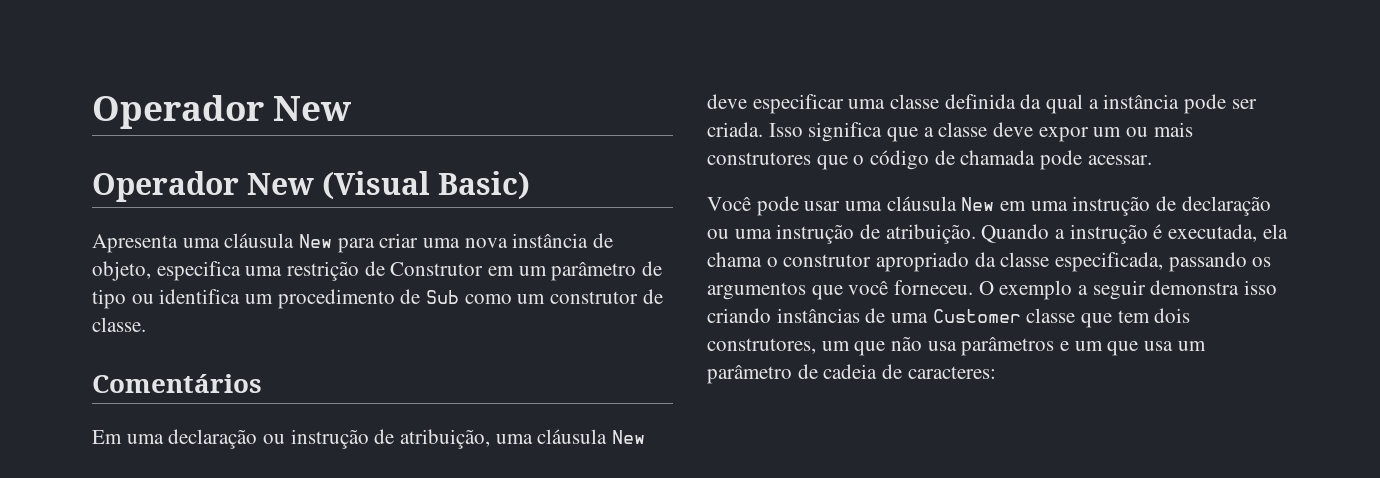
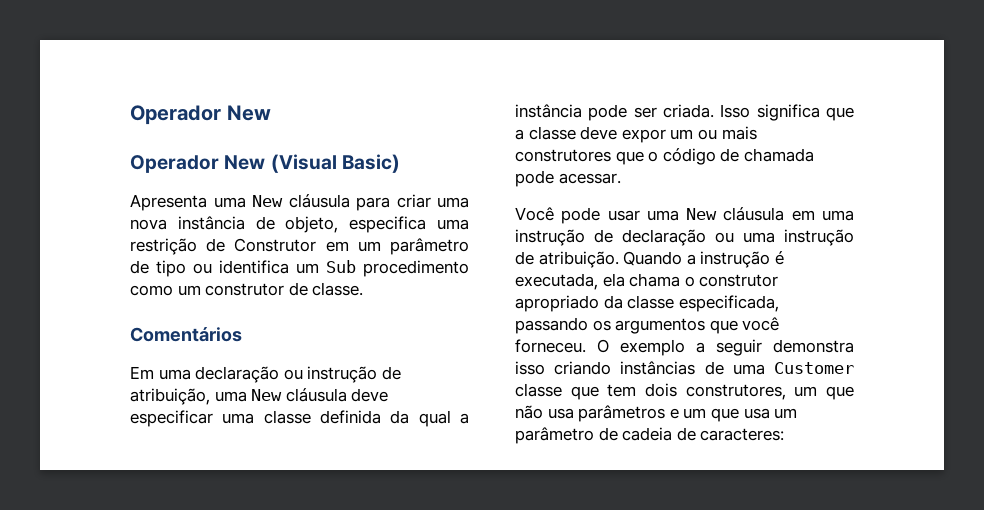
- Apresenta uma cláusula New para criar uma nova instância de objeto, especifica uma restrição de Construtor em um parâmetro de tipo ou identifica um procedimento de Sub como um construtor de classe.
+ Apresenta uma New cláusula para criar uma nova instância de objeto, especifica uma restrição de Construtor em um parâmetro de tipo ou identifica um Sub procedimento como um construtor de classe.
- Em uma declaração ou instrução de atribuição, uma cláusula New deve especificar uma classe definida da qual a instância pode ser criada.
+ Em uma declaração ou instrução de atribuição, uma New cláusula deve especificar uma classe definida da qual a instância pode ser criada.
- Você pode usar uma cláusula New em uma instrução de declaração ou uma instrução de atribuição.
+ Você pode usar uma New cláusula em uma instrução de declaração ou uma instrução de atribuição.

